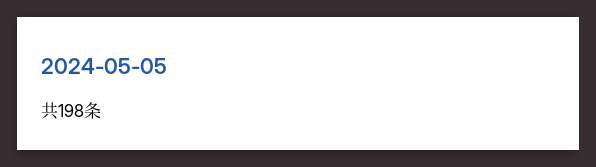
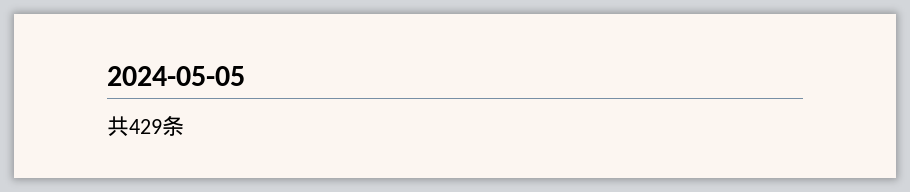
- 共198条
+ 共429条

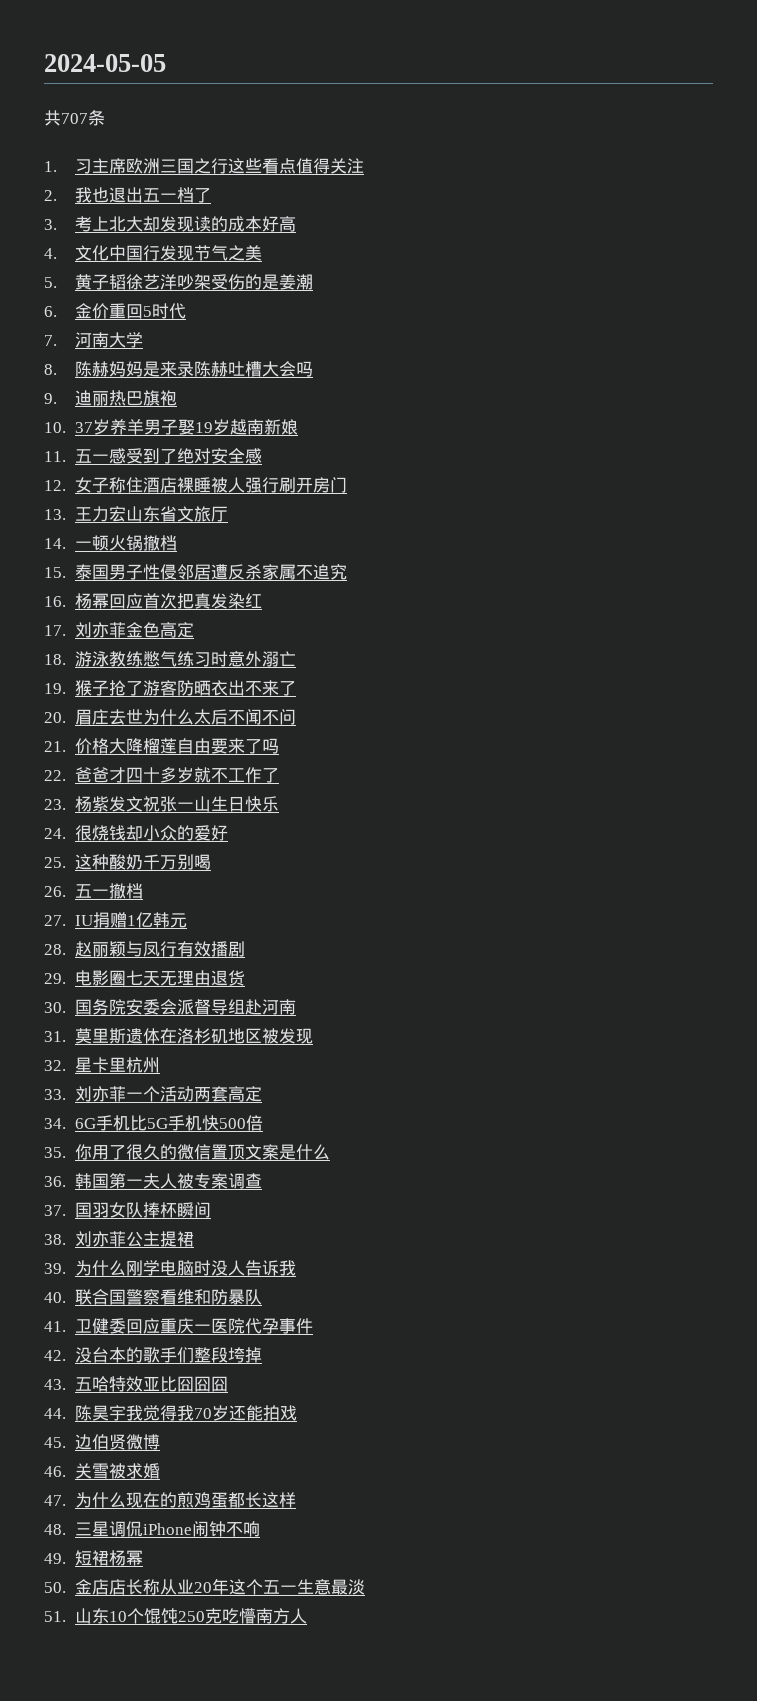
- 共429条
+ 共707条
+ 1.习主席欧洲三国之行这些看点值得关注
+ 2.我也退出五一档了
+ 3.考上北大却发现读的成本好高
+ 4.文化中国行发现节气之美
+ 5.黄子韬徐艺洋吵架受伤的是姜潮
+ 6.金价重回5时代
+ 7.河南大学
+ 8.陈赫妈妈是来录陈赫吐槽大会吗
+ 9.迪丽热巴旗袍
+ 10. 37岁养羊男子娶19岁越南新娘
+ 11.五一感受到了绝对安全感
+ 12.女子称住酒店裸睡被人强行刷开房门
+ 13.王力宏山东省文旅厅
+ 14.一顿火锅撤档
+ 15.泰国男子性侵邻居遭反杀家属不追究
+ 16.杨幂回应首次把真发染红
+ 17.刘亦菲金色高定
+ 18.游泳教练憋气练习时意外溺亡
+ 19.猴子抢了游客防晒衣出不来了
+ 20.眉庄去世为什么太后不闻不问
+ 21.价格大降榴莲自由要来了吗
+ 22.爸爸才四十多岁就不工作了
+ 23.杨紫发文祝张一山生日快乐
+ 24.很烧钱却小众的爱好
+ 25.这种酸奶千万别喝
+ 26.五一撤档
+ 27. IU捐赠1亿韩元
+ 28.赵丽颖与凤行有效播剧
+ 29.电影圈七天无理由退货
+ 30.国务院安委会派督导组赴河南
+ 31.莫里斯遗体在洛杉矶地区被发现
+ 32.星卡里杭州
+ 33.刘亦菲一个活动两套高定
+ 34. 6G手机比5G手机快500倍
+ 35.你用了很久的微信置顶文案是什么
+ 36.韩国第一夫人被专案调查
+ 37.国羽女队捧杯瞬间
+ 38.刘亦菲公主提裙
+ 39.为什么刚学电脑时没人告诉我
+ 40.联合国警察看维和防暴队
+ 41.卫健委回应重庆一医院代孕事件
+ 42.没台本的歌手们整段垮掉
+ 43.五哈特效亚比囧囧囧
+ 44.陈昊宇我觉得我70岁还能拍戏
+ 45.边伯贤微博
+ 46.关雪被求婚
+ 47.为什么现在的煎鸡蛋都长这样
+ 48.三星调侃iPhone闹钟不响
+ 49.短裙杨幂
+ 50.金店店长称从业20年这个五一生意最淡
+ 51.山东10个馄饨250克吃懵南方人

